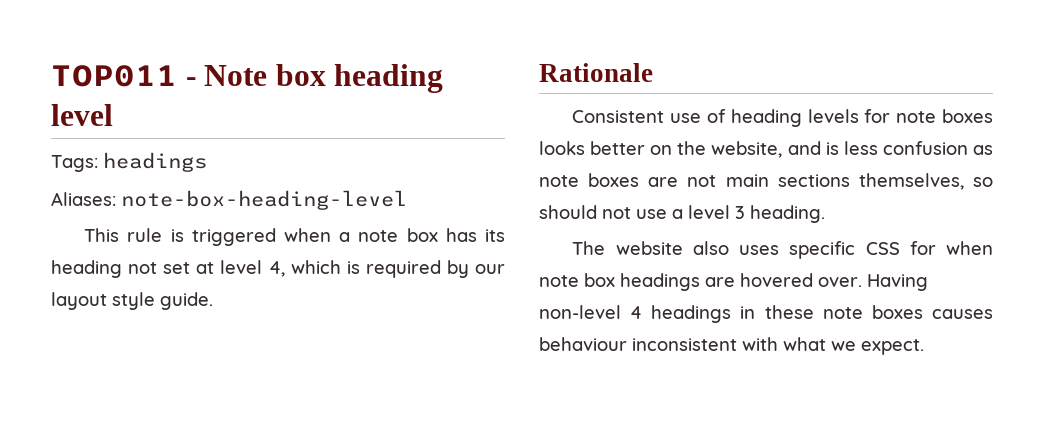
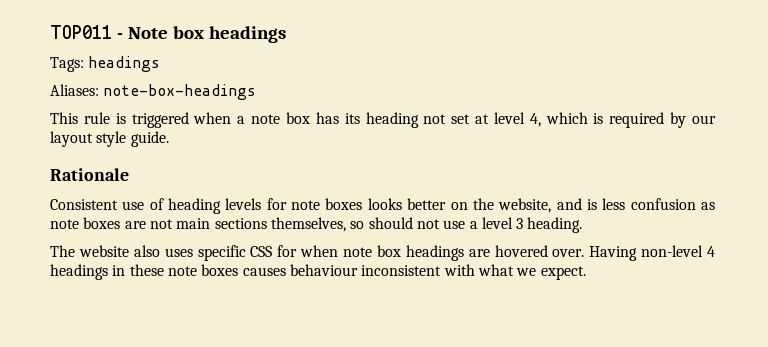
- TOP011 - Note box heading level
+ TOP011 - Note box headings
- Aliases: note-box-heading-level
+ Aliases: note-box-headings

